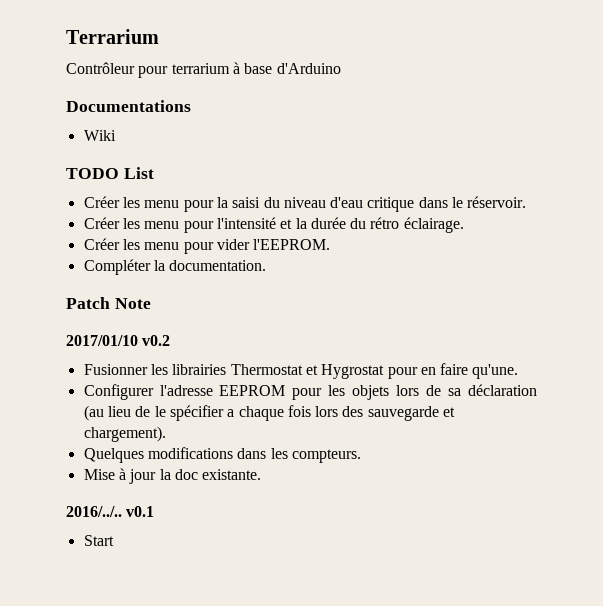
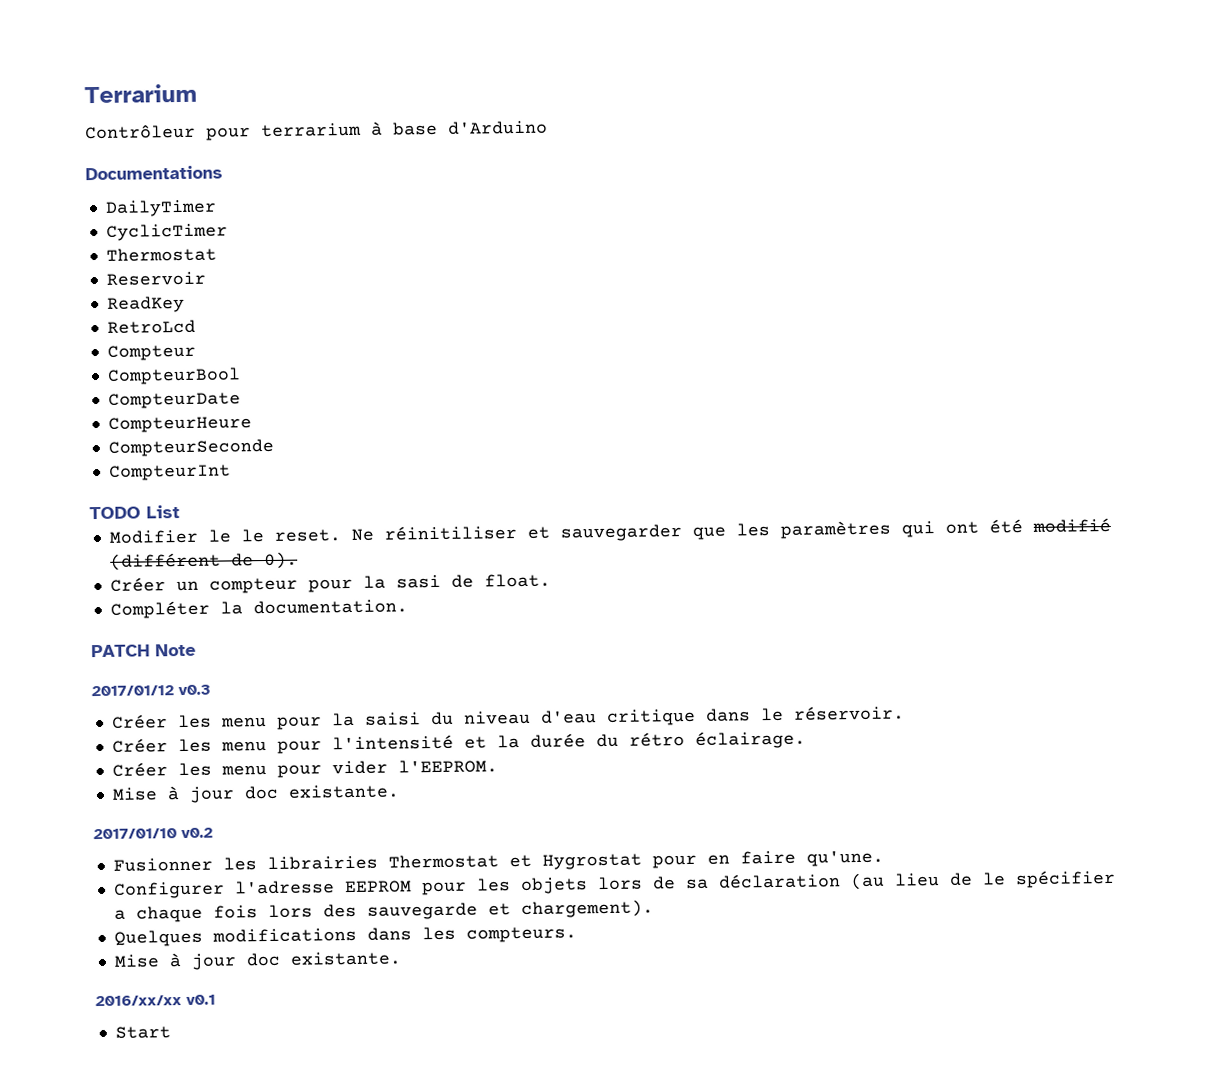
- Wiki
+ DailyTimer
+ CyclicTimer
+ Thermostat
+ Reservoir
+ ReadKey
+ RetroLcd
+ Compteur
+ CompteurBool
+ CompteurDate
+ CompteurHeure
+ CompteurSeconde
+ CompteurInt
  TODO List
+ Modifier le le reset. Ne réinitiliser et sauvegarder que les paramètres qui ont été modifié (différent de 0).
+ Créer un compteur pour la sasi de float.
+ Compléter la documentation.
+ PATCH Note
+ 2017/01/12 v0.3
  Créer les menu pour vider l'EEPROM.
- Compléter la documentation.
- Patch Note
+ Mise à jour doc existante.
  Quelques modifications dans les compteurs.
- Mise à jour la doc existante.
- 2016/../.. v0.1
+ Mise à jour doc existante.
+ 2016/xx/xx v0.1

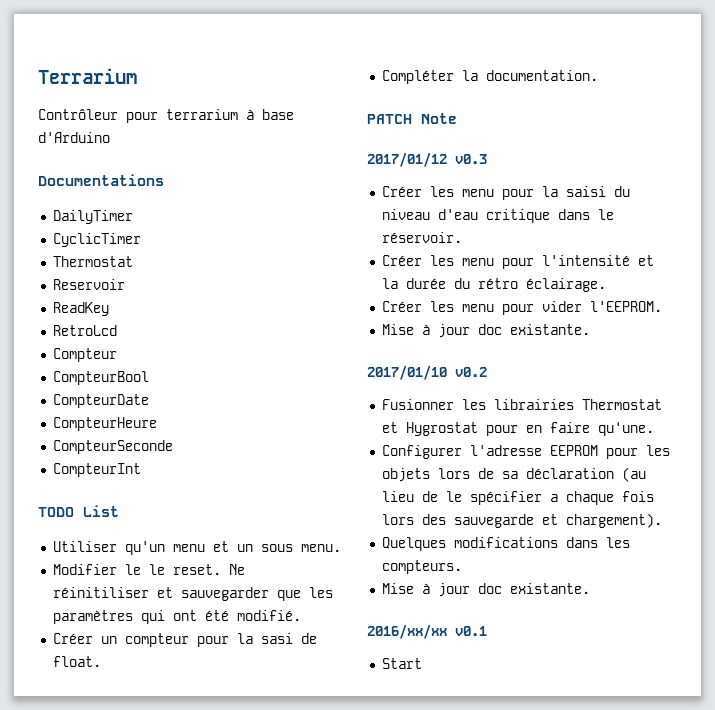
+ Utiliser qu'un menu et un sous menu.
- Ne réinitiliser et sauvegarder que les paramètres qui ont été modifié (différent de 0).
+ Ne réinitiliser et sauvegarder que les paramètres qui ont été modifié.

